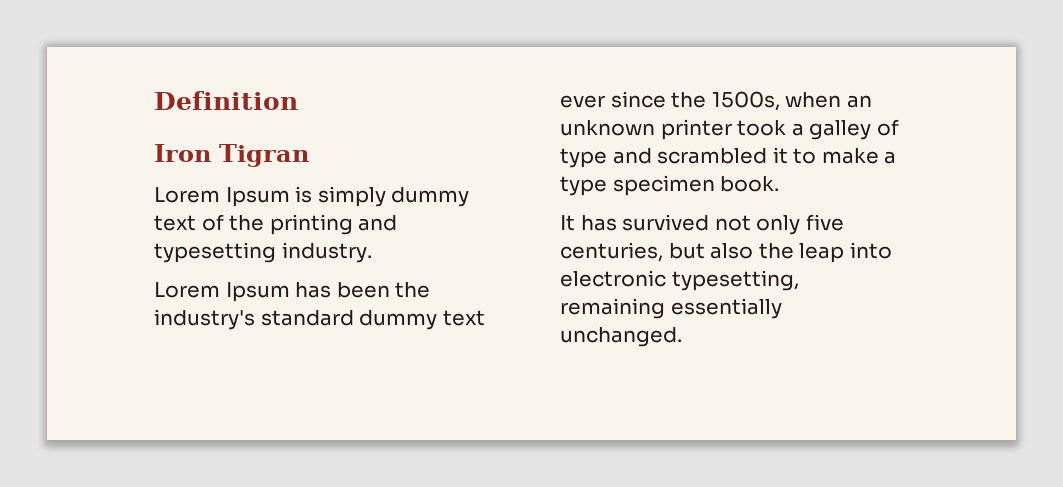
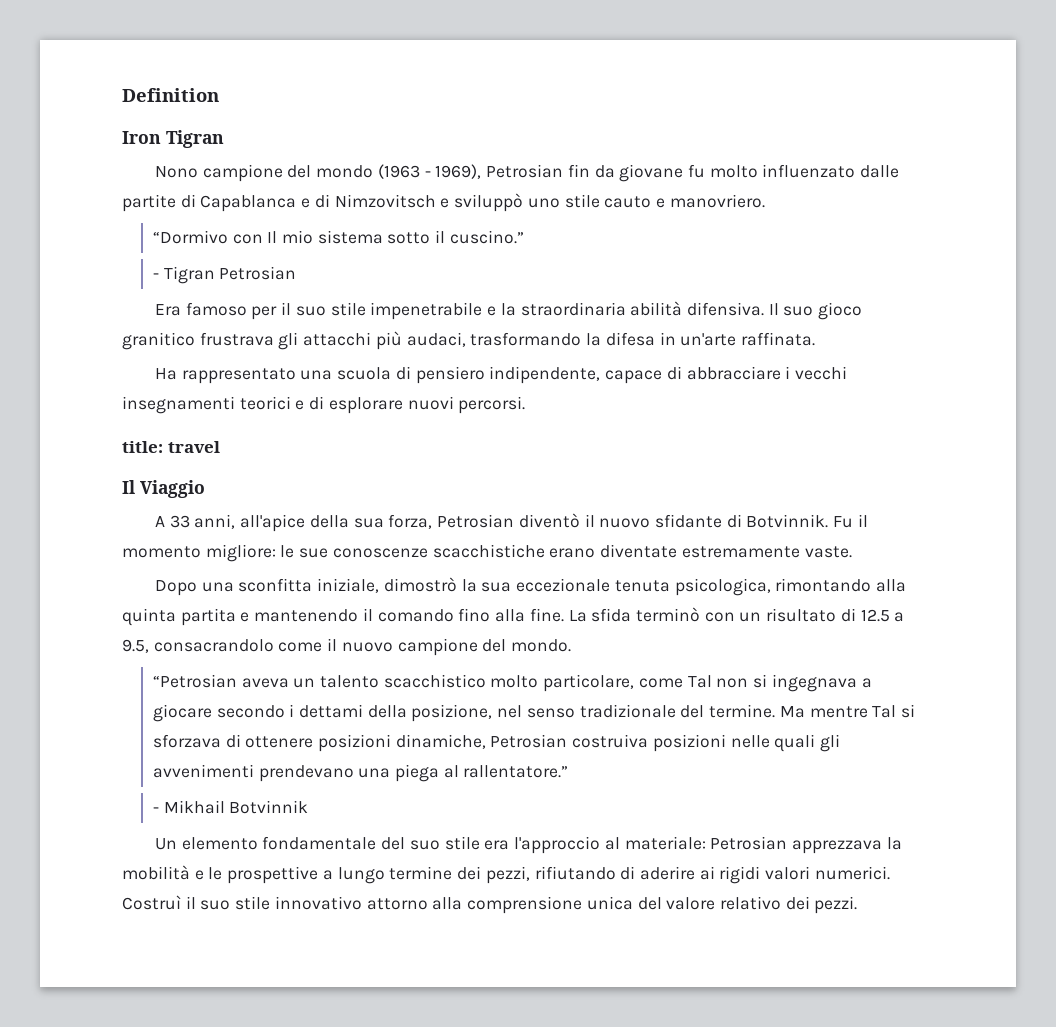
- Lorem Ipsum is simply dummy text of the printing and typesetting industry.
- Lorem Ipsum has been the industry's standard dummy text ever since the 1500s, when an unknown printer took a galley of type and scrambled it to make a type specimen book.
- It has survived not only five centuries, but also the leap into electronic typesetting, remaining essentially unchanged.
+ Nono campione del mondo (1963 - 1969), Petrosian fin da giovane fu molto influenzato dalle partite di Capablanca e di Nimzovitsch e sviluppò uno stile cauto e manovriero.
+ “Dormivo con Il mio sistema sotto il cuscino.”
+ - Tigran Petrosian
+ Era famoso per il suo stile impenetrabile e la straordinaria abilità difensiva. Il suo gioco granitico frustrava gli attacchi più audaci, trasformando la difesa in un'arte raffinata.
+ Ha rappresentato una scuola di pensiero indipendente, capace di abbracciare i vecchi insegnamenti teorici e di esplorare nuovi percorsi.
+ title: travel
+ Il Viaggio
+ A 33 anni, all'apice della sua forza, Petrosian diventò il nuovo sfidante di Botvinnik. Fu il momento migliore: le sue conoscenze scacchistiche erano diventate estremamente vaste.
+ Dopo una sconfitta iniziale, dimostrò la sua eccezionale tenuta psicologica, rimontando alla quinta partita e mantenendo il comando fino alla fine. La sfida terminò con un risultato di 12.5 a 9.5, consacrandolo come il nuovo campione del mondo.
+ “Petrosian aveva un talento scacchistico molto particolare, come Tal non si ingegnava a giocare secondo i dettami della posizione, nel senso tradizionale del termine. Ma mentre Tal si sforzava di ottenere posizioni dinamiche, Petrosian costruiva posizioni nelle quali gli avvenimenti prendevano una piega al rallentatore.”
+ - Mikhail Botvinnik
+ Un elemento fondamentale del suo stile era l'approccio al materiale: Petrosian apprezzava la mobilità e le prospettive a lungo termine dei pezzi, rifiutando di aderire ai rigidi valori numerici. Costruì il suo stile innovativo attorno alla comprensione unica del valore relativo dei pezzi.

